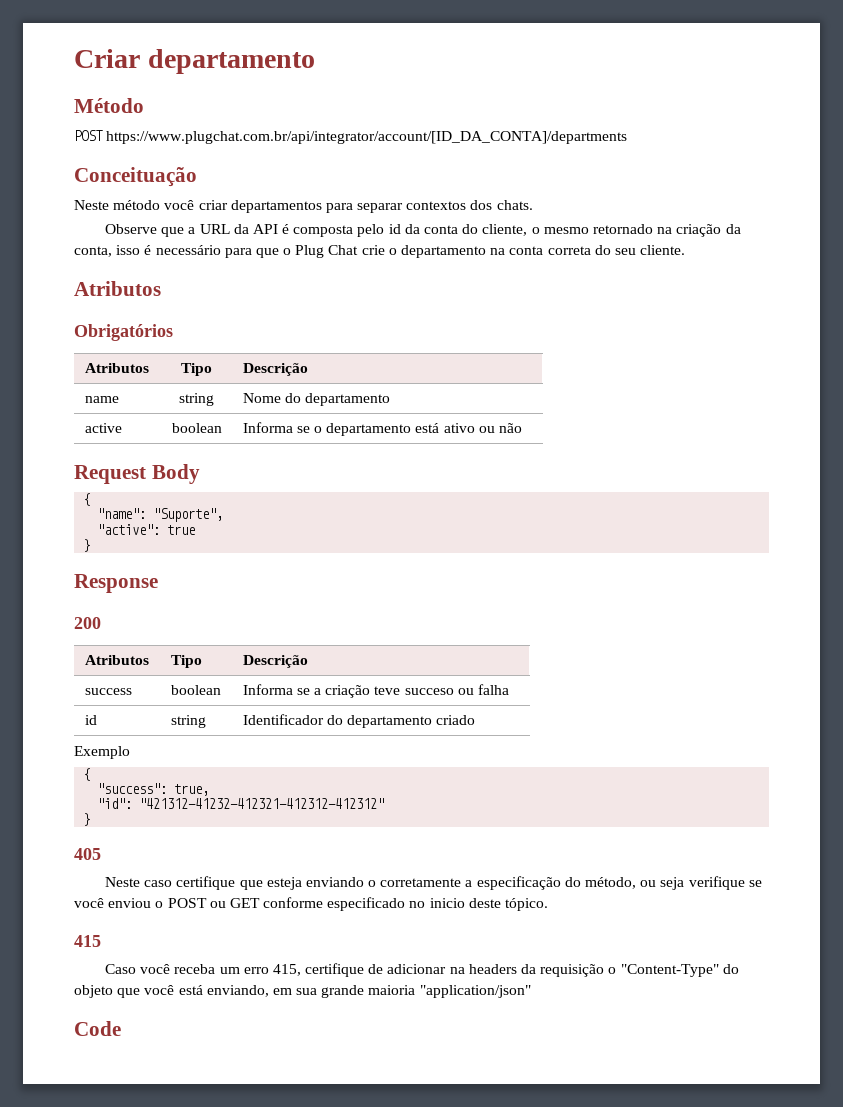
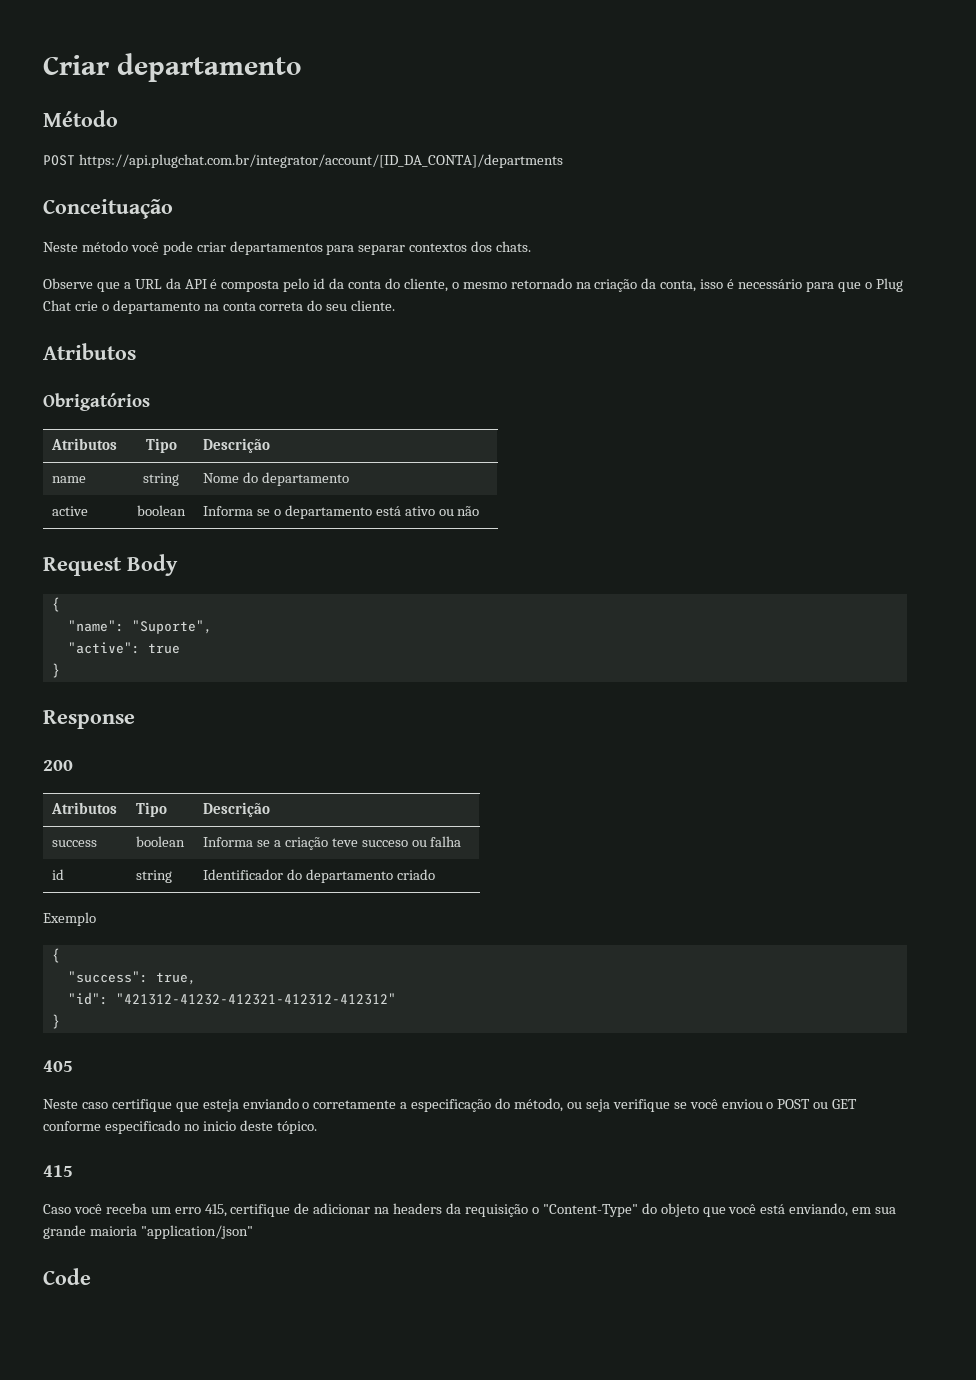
- POST https://www.plugchat.com.br/api/integrator/account/[ID_DA_CONTA]/departments
+ POST https://api.plugchat.com.br/integrator/account/[ID_DA_CONTA]/departments
- Neste método você criar departamentos para separar contextos dos chats.
+ Neste método você pode criar departamentos para separar contextos dos chats.

